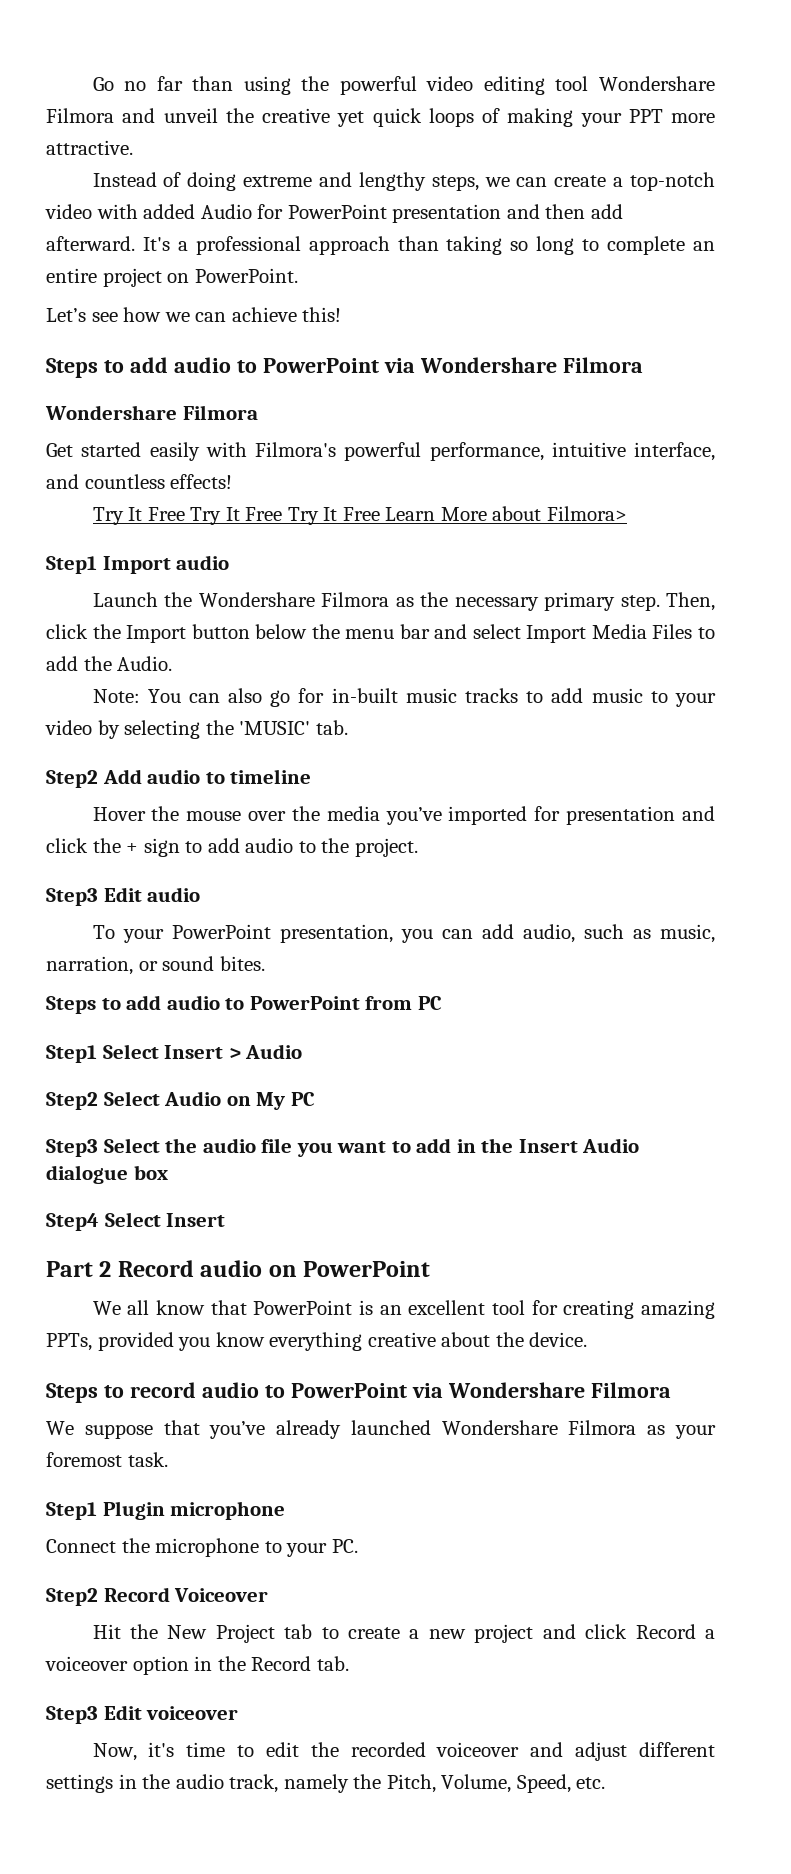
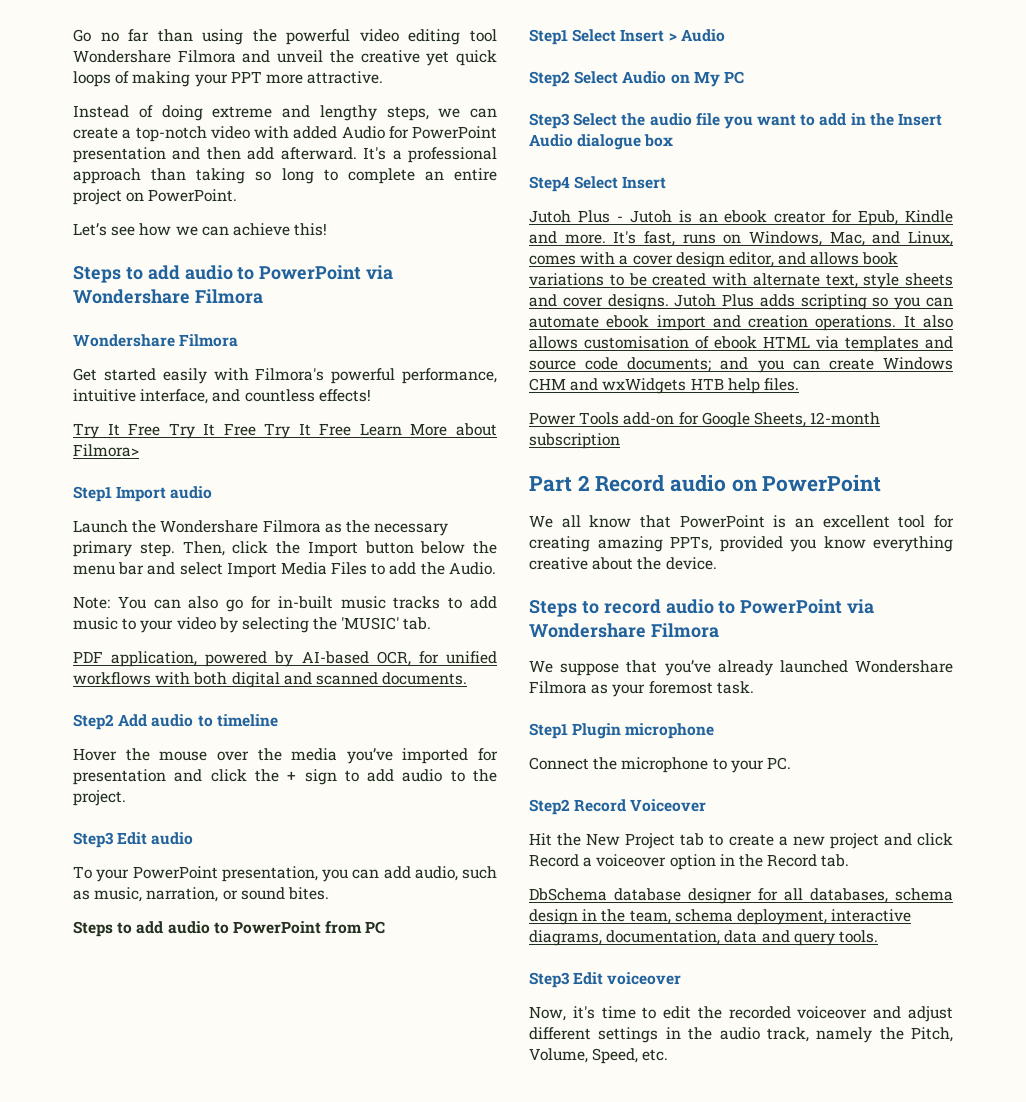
+ PDF application, powered by AI-based OCR, for unified workflows with both digital and scanned documents.
+ Jutoh Plus - Jutoh is an ebook creator for Epub, Kindle and more. It's fast, runs on Windows, Mac, and Linux, comes with a cover design editor, and allows book variations to be created with alternate text, style sheets and cover designs. Jutoh Plus adds scripting so you can automate ebook import and creation operations. It also allows customisation of ebook HTML via templates and source code documents; and you can create Windows CHM and wxWidgets HTB help files.
+ Power Tools add-on for Google Sheets, 12-month subscription
+ DbSchema database designer for all databases, schema design in the team, schema deployment, interactive diagrams, documentation, data and query tools.

